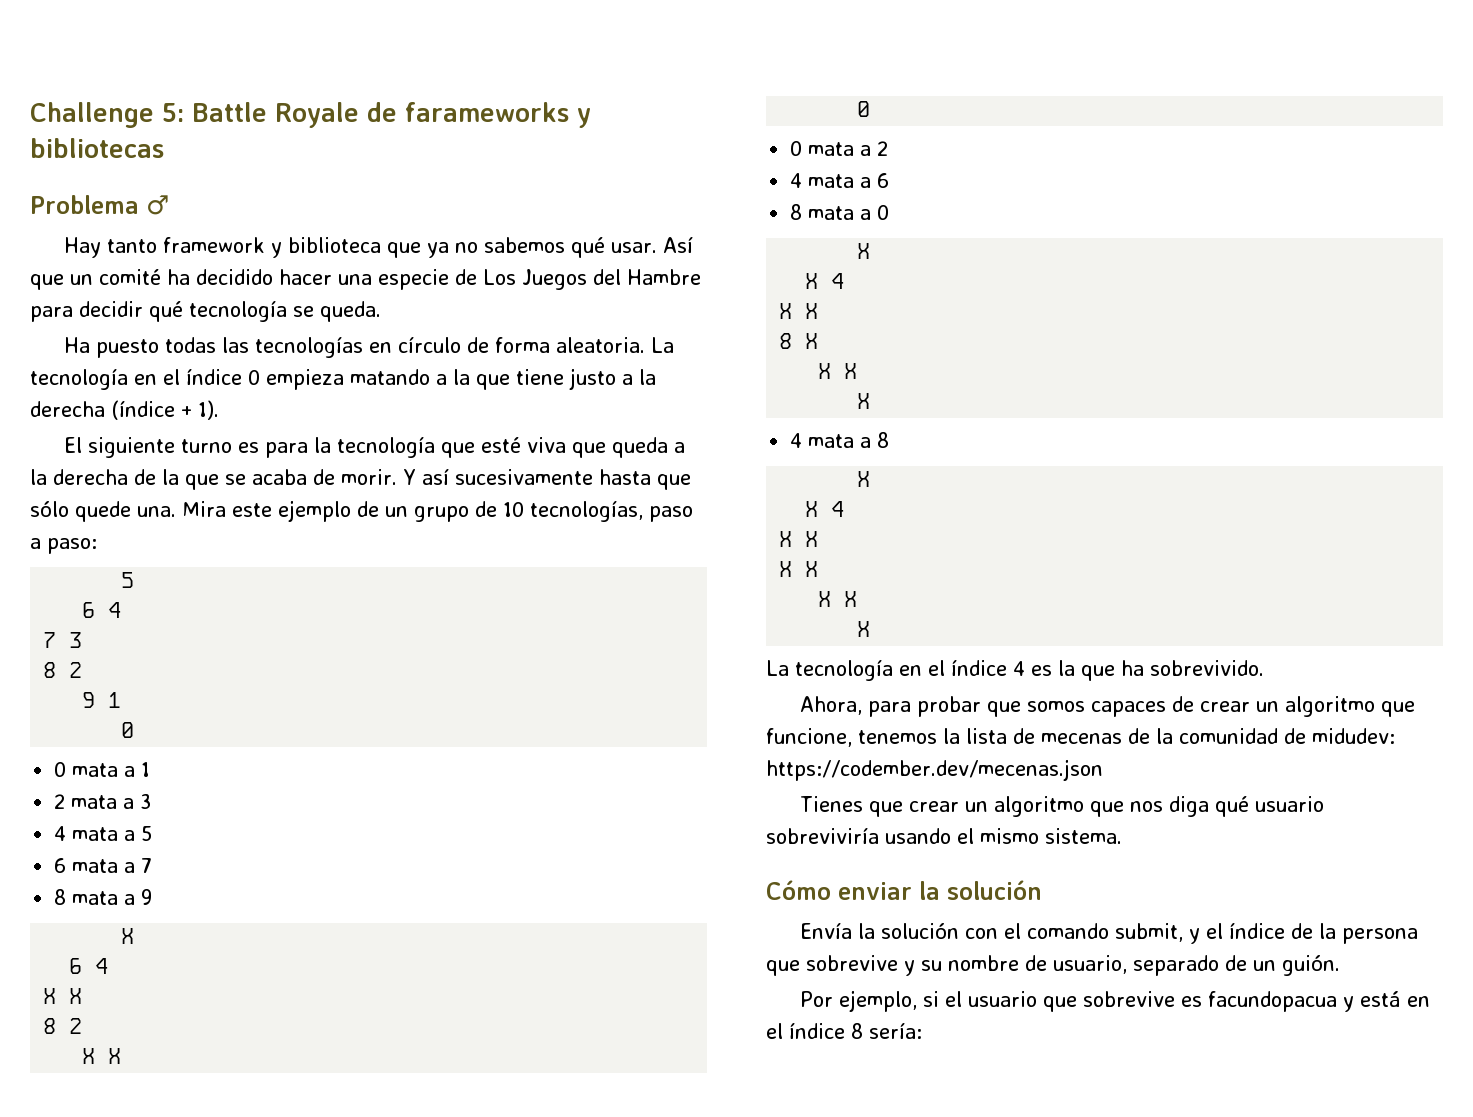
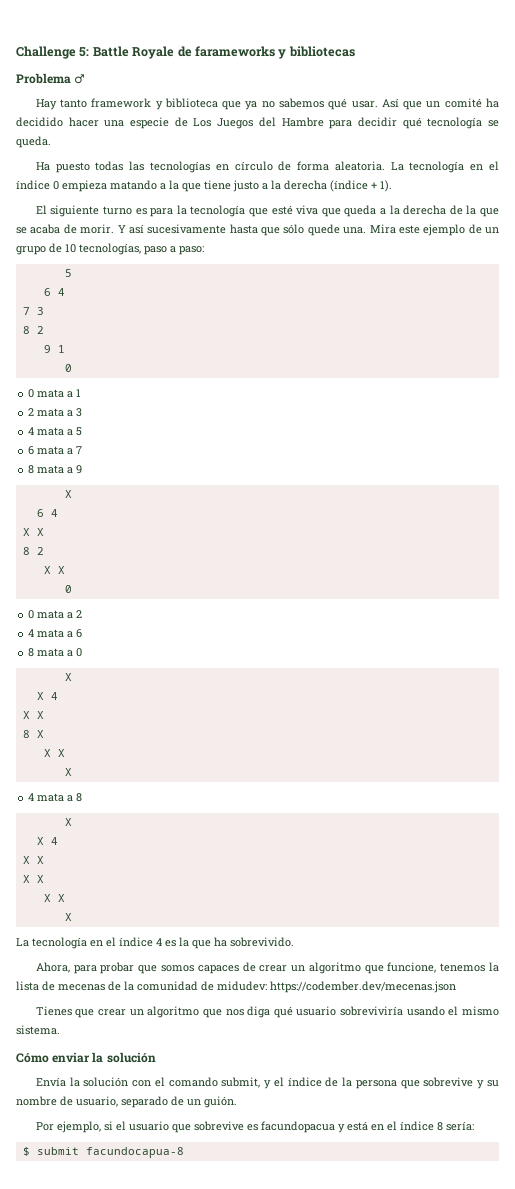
+ $ submit facundocapua-8

